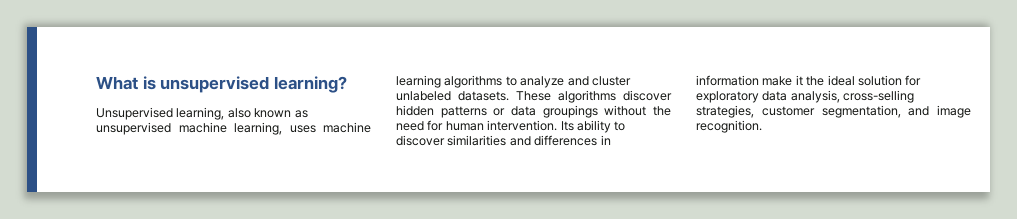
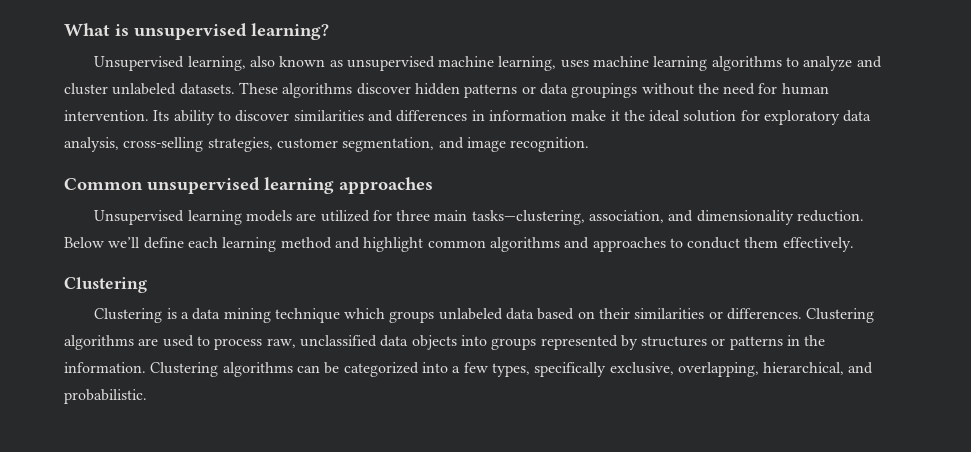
+ Common unsupervised learning approaches
+ Unsupervised learning models are utilized for three main tasks—clustering, association, and dimensionality reduction. Below we’ll define each learning method and highlight common algorithms and approaches to conduct them effectively.
+ Clustering
+ Clustering is a data mining technique which groups unlabeled data based on their similarities or differences. Clustering algorithms are used to process raw, unclassified data objects into groups represented by structures or patterns in the information. Clustering algorithms can be categorized into a few types, specifically exclusive, overlapping, hierarchical, and probabilistic.

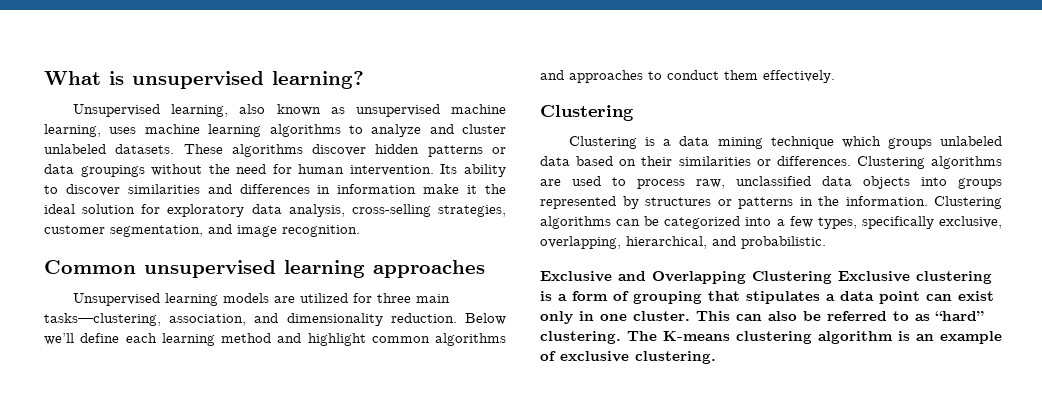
+ Exclusive and Overlapping Clustering Exclusive clustering is a form of grouping that stipulates a data point can exist only in one cluster. This can also be referred to as “hard” clustering. The K-means clustering algorithm is an example of exclusive clustering.

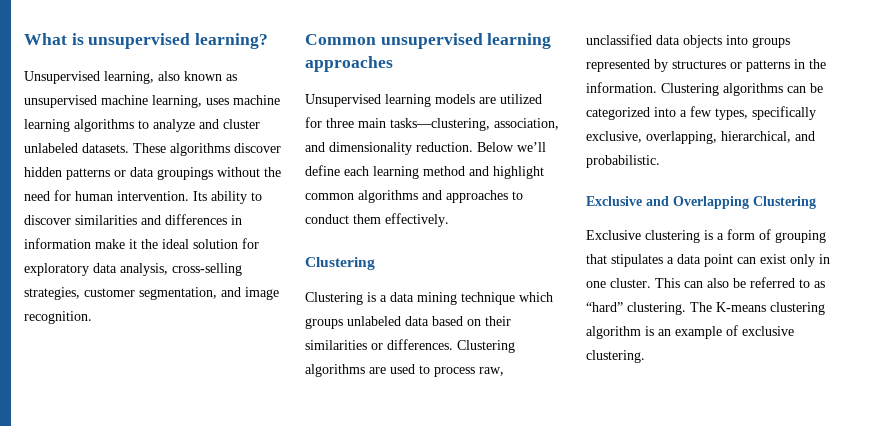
- Exclusive and Overlapping Clustering Exclusive clustering is a form of grouping that stipulates a data point can exist only in one cluster.
+ Exclusive and Overlapping Clustering
+ Exclusive clustering is a form of grouping that stipulates a data point can exist only in one cluster.

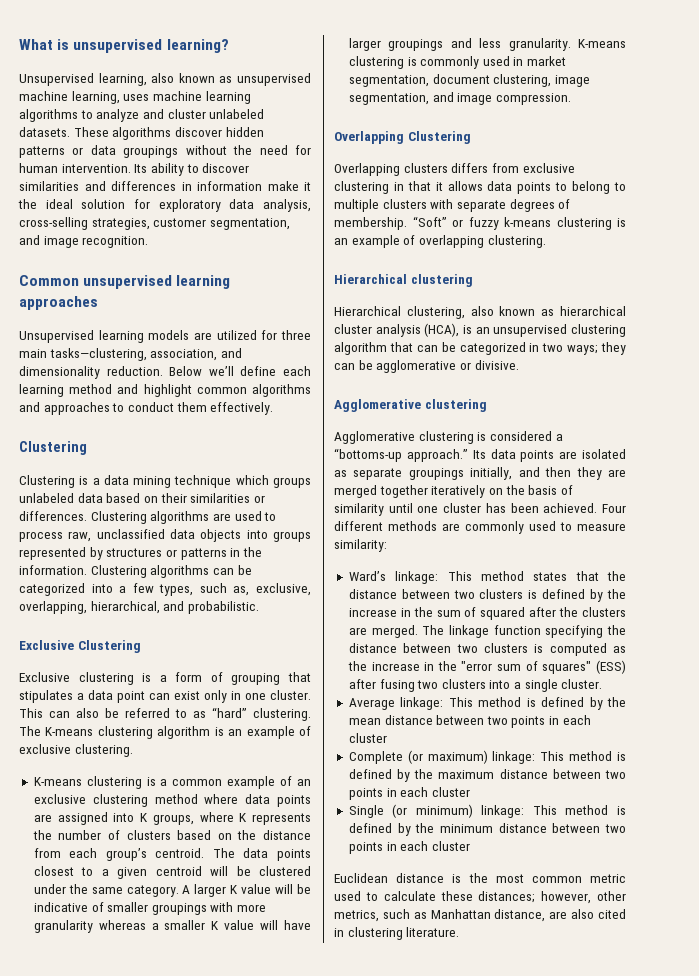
- Clustering algorithms can be categorized into a few types, specifically exclusive, overlapping, hierarchical, and probabilistic.
+ Clustering algorithms can be categorized into a few types, such as, exclusive, overlapping, hierarchical, and probabilistic.
- Exclusive and Overlapping Clustering
+ Exclusive Clustering
+ K-means clustering is a common example of an exclusive clustering method where data points are assigned into K groups, where K represents the number of clusters based on the distance from each group’s centroid. The data points closest to a given centroid will be clustered under the same category. A larger K value will be indicative of smaller groupings with more granularity whereas a smaller K value will have larger groupings and less granularity. K-means clustering is commonly used in market segmentation, document clustering, image segmentation, and image compression.
+ Overlapping Clustering
+ Overlapping clusters differs from exclusive clustering in that it allows data points to belong to multiple clusters with separate degrees of membership. “Soft” or fuzzy k-means clustering is an example of overlapping clustering.
+ Hierarchical clustering
+ Hierarchical clustering, also known as hierarchical cluster analysis (HCA), is an unsupervised clustering algorithm that can be categorized in two ways; they can be agglomerative or divisive.
+ Agglomerative clustering
+ Agglomerative clustering is considered a “bottoms-up approach.” Its data points are isolated as separate groupings initially, and then they are merged together iteratively on the basis of similarity until one cluster has been achieved. Four different methods are commonly used to measure similarity:
+ Ward’s linkage: This method states that the distance between two clusters is defined by the increase in the sum of squared after the clusters are merged. The linkage function specifying the distance between two clusters is computed as the increase in the "error sum of squares" (ESS) after fusing two clusters into a single cluster.
+ Average linkage: This method is defined by the mean distance between two points in each cluster
+ Complete (or maximum) linkage: This method is defined by the maximum distance between two points in each cluster
+ Single (or minimum) linkage: This method is defined by the minimum distance between two points in each cluster
+ Euclidean distance is the most common metric used to calculate these distances; however, other metrics, such as Manhattan distance, are also cited in clustering literature.

